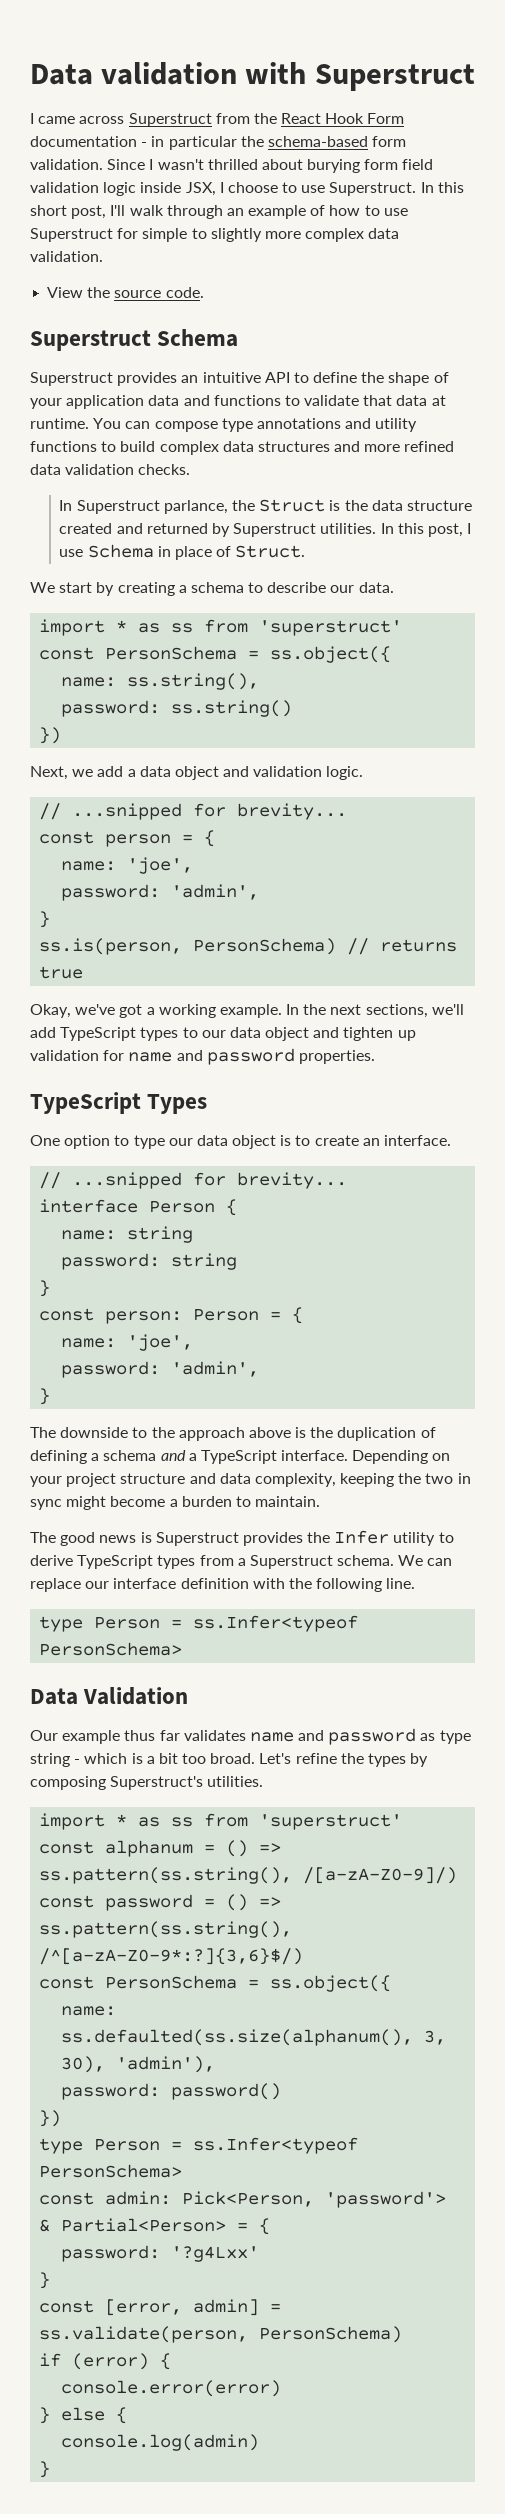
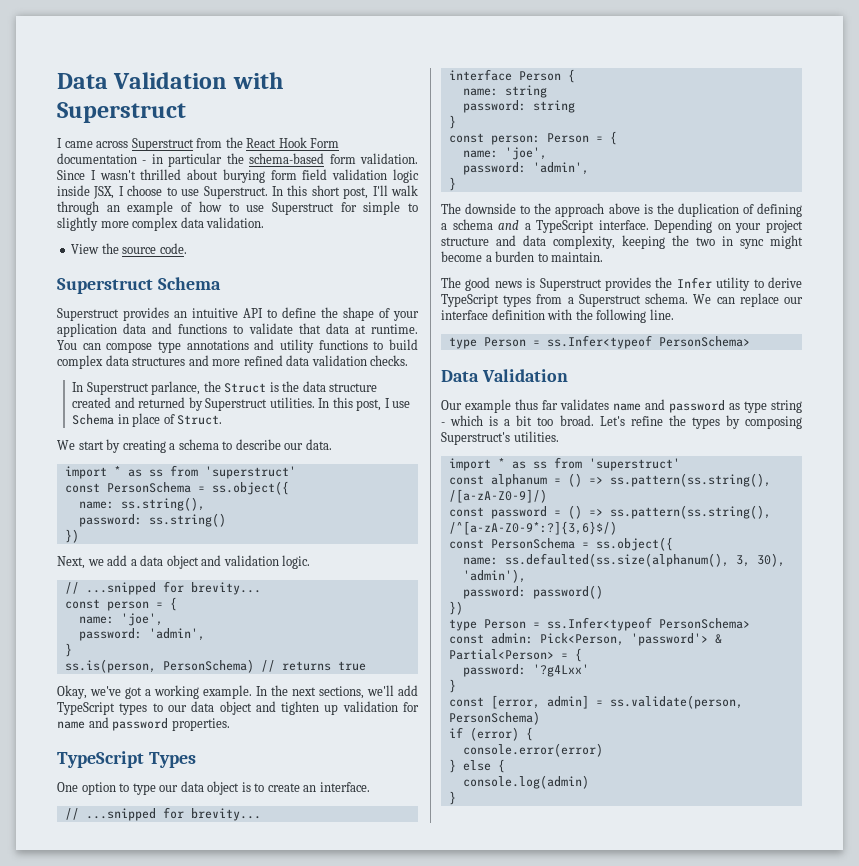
- Data validation with Superstruct
+ Data Validation with Superstruct

